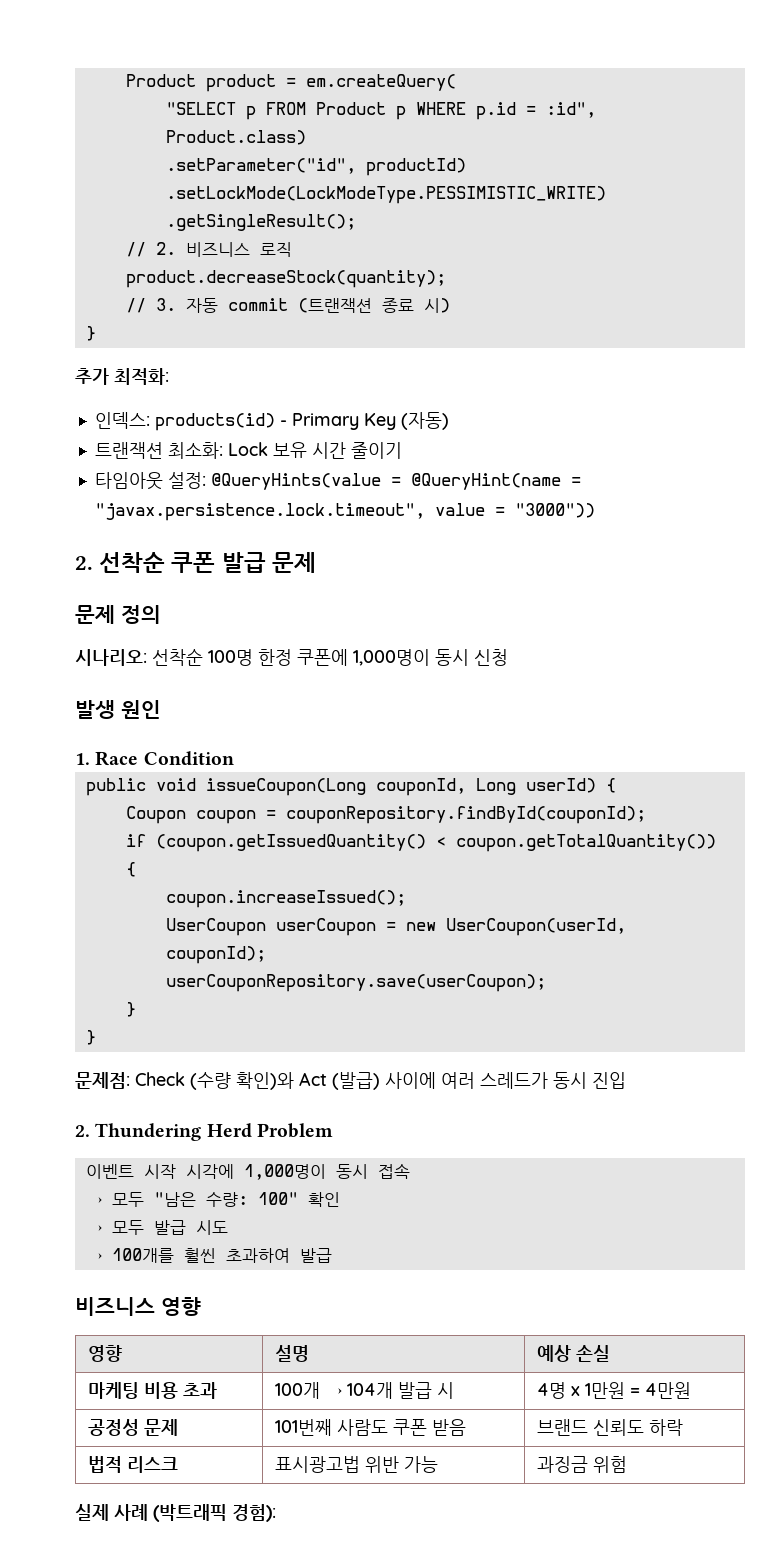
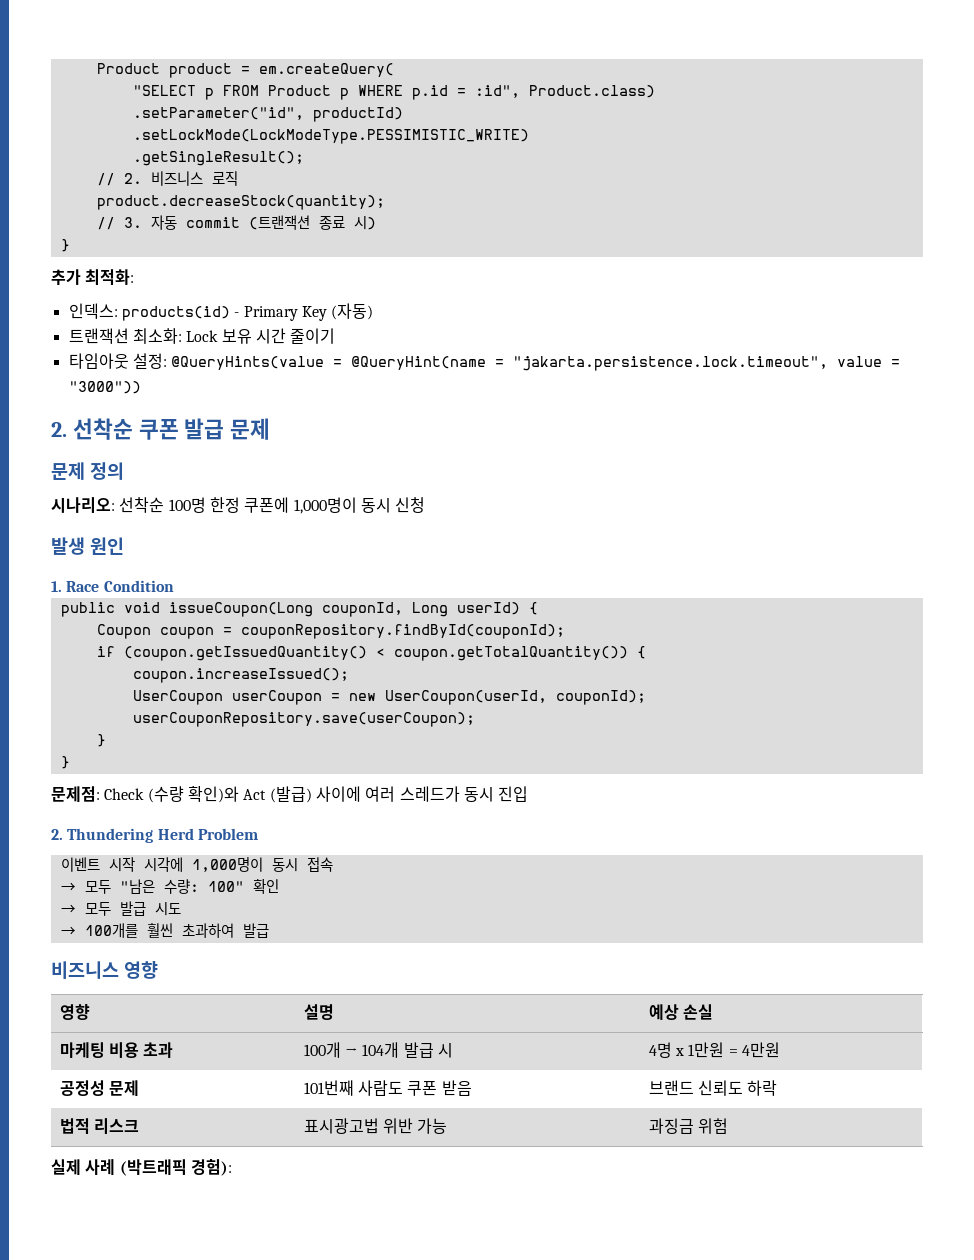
- 타임아웃 설정: @QueryHints(value = @QueryHint(name = "javax.persistence.lock.timeout", value = "3000"))
+ 타임아웃 설정: @QueryHints(value = @QueryHint(name = "jakarta.persistence.lock.timeout", value = "3000"))

